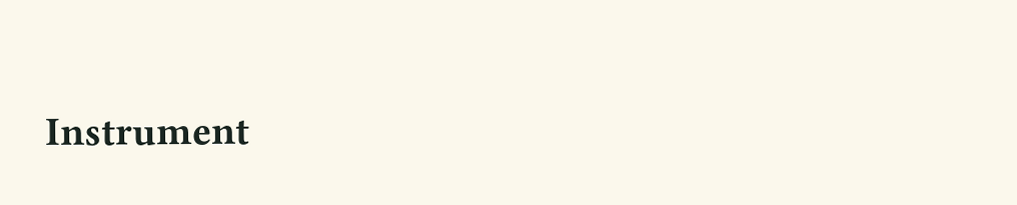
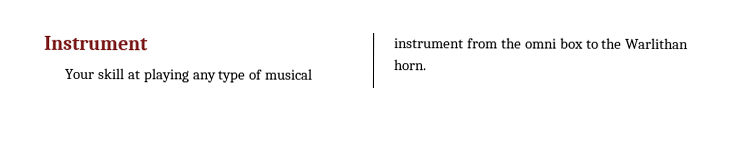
+ Your skill at playing any type of musical instrument from the omni box to the Warlithan horn.

